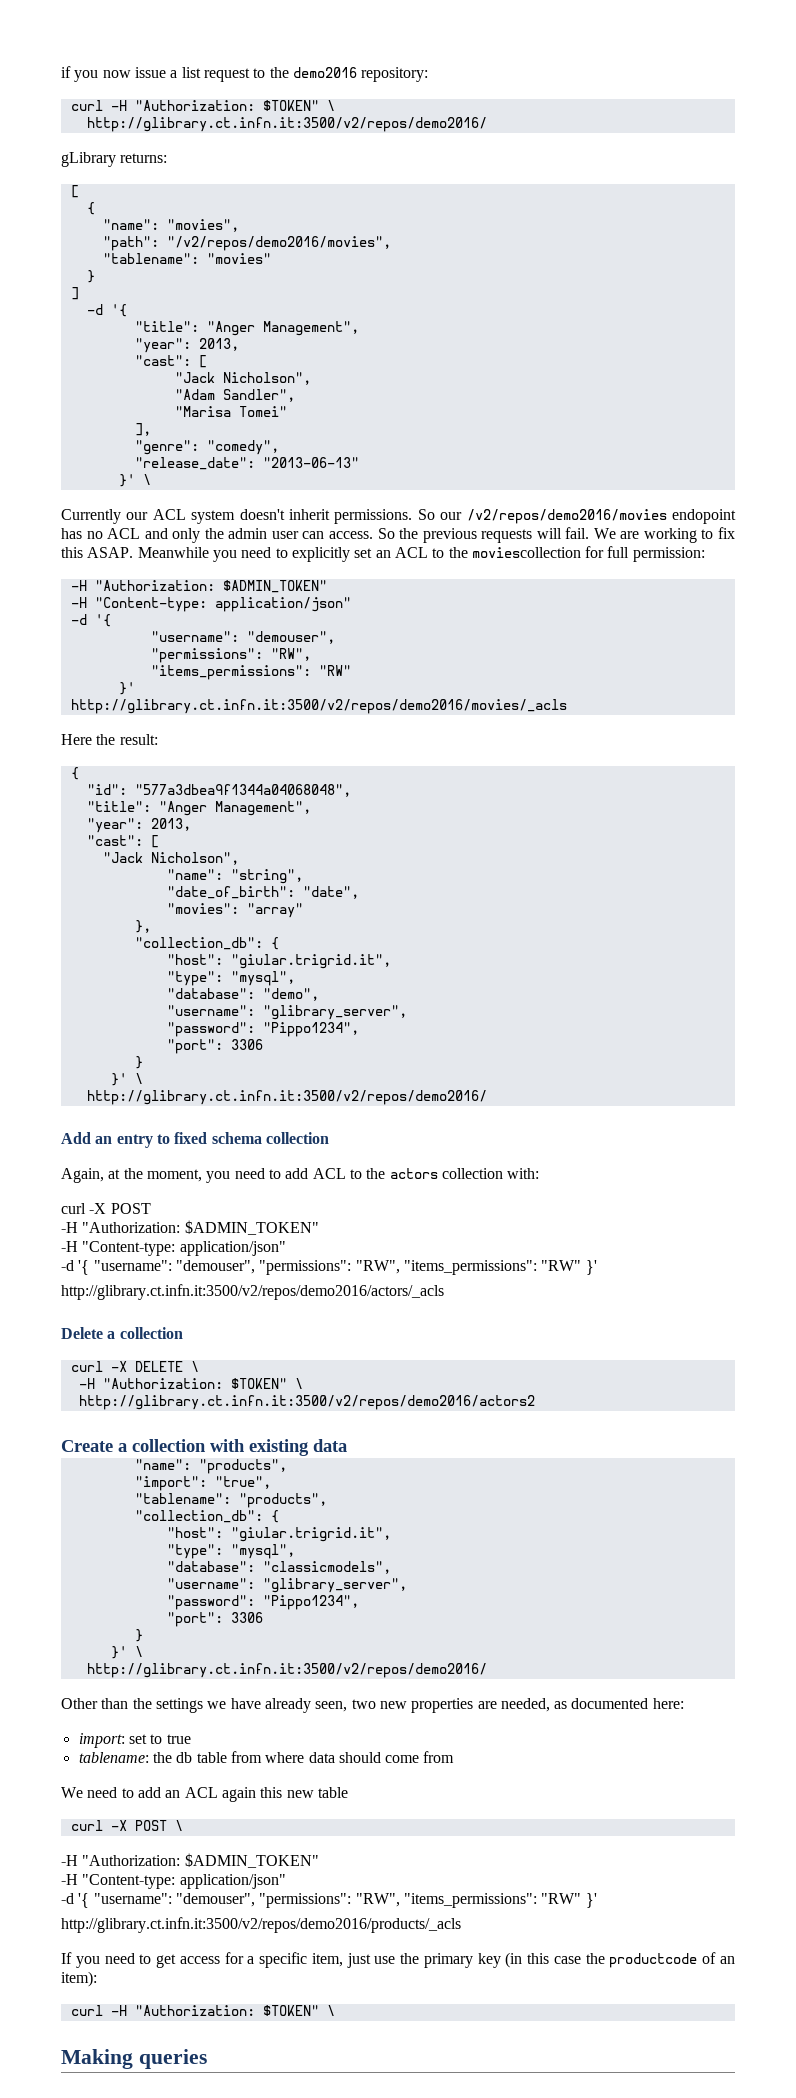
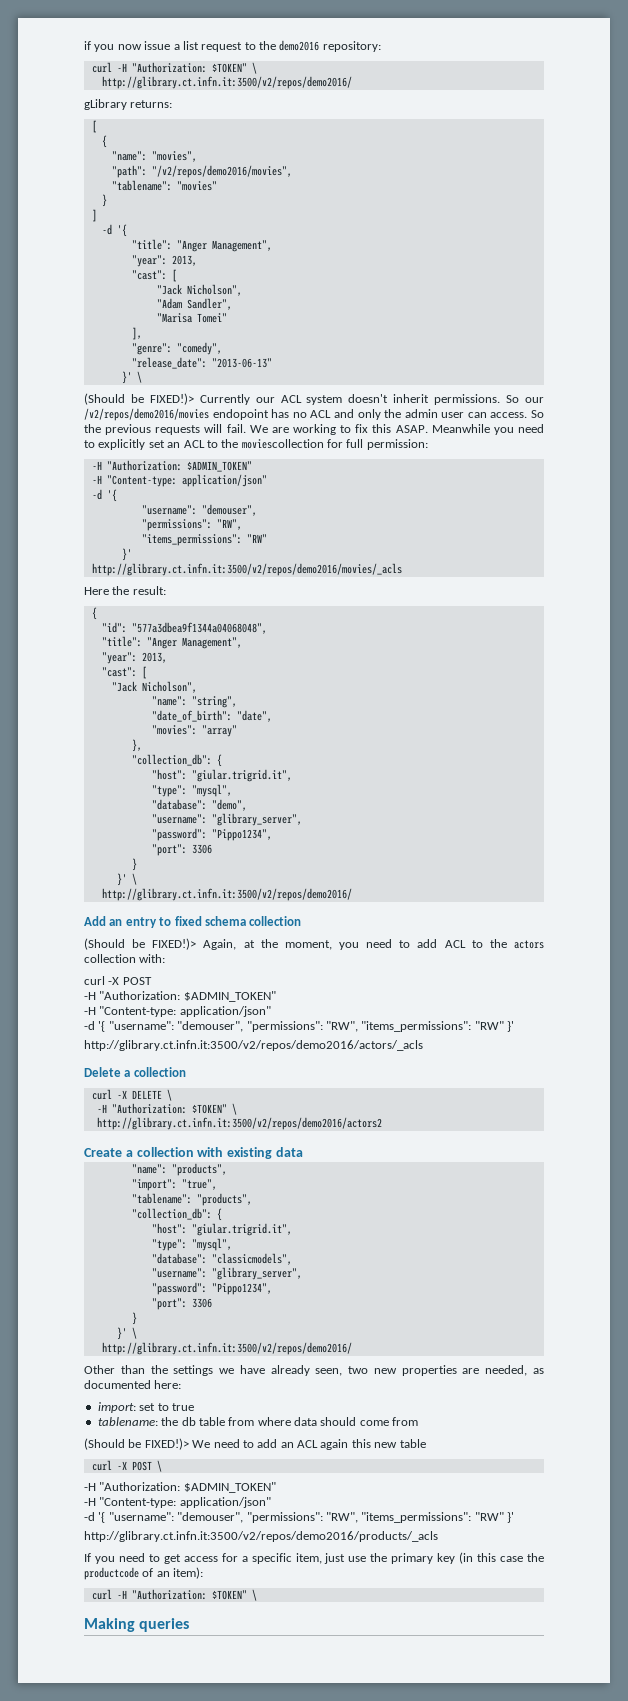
- Currently our ACL system doesn't inherit permissions.
+ (Should be FIXED!)> Currently our ACL system doesn't inherit permissions.
- Again, at the moment, you need to add ACL to the actors collection with:
+ (Should be FIXED!)> Again, at the moment, you need to add ACL to the actors collection with:
- We need to add an ACL again this new table
+ (Should be FIXED!)> We need to add an ACL again this new table

